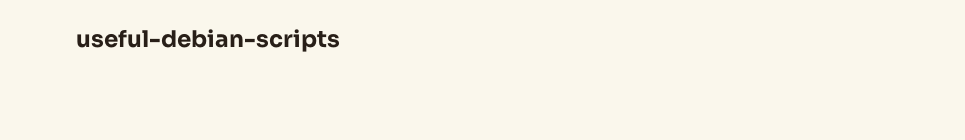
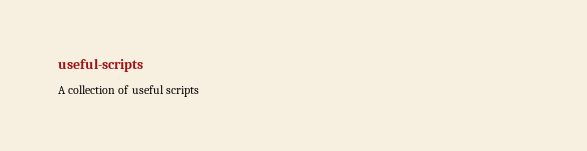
- useful-debian-scripts
+ useful-scripts
+ A collection of useful scripts

